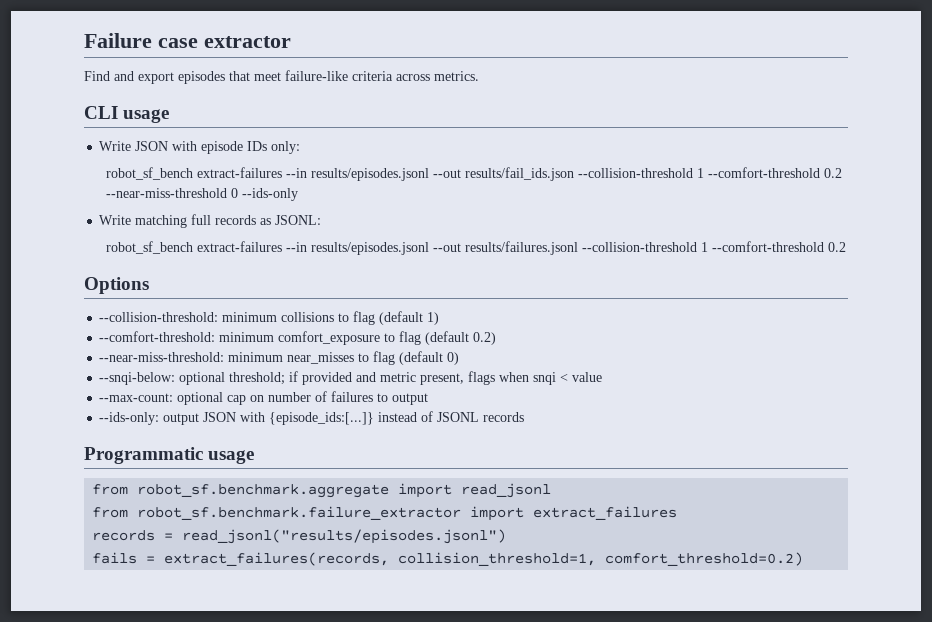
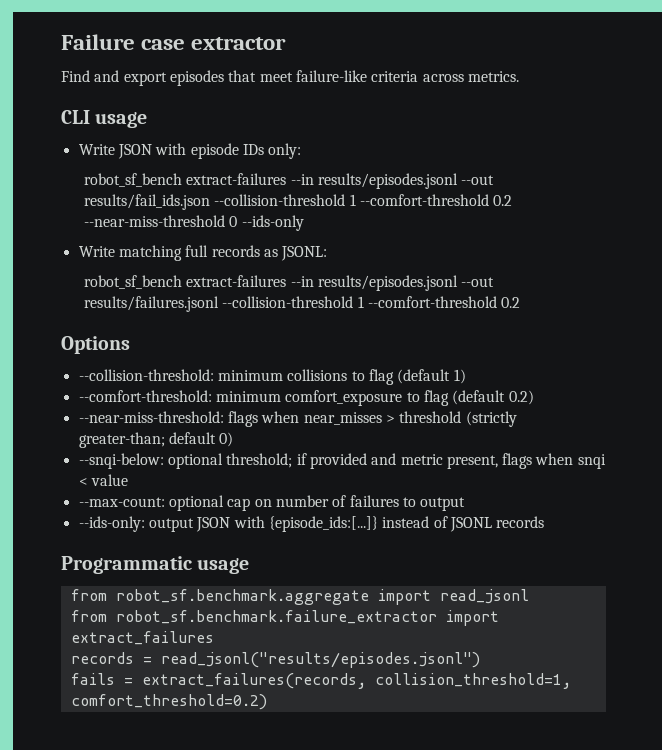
- --near-miss-threshold: minimum near_misses to flag (default 0)
+ --near-miss-threshold: flags when near_misses > threshold (strictly greater-than; default 0)

